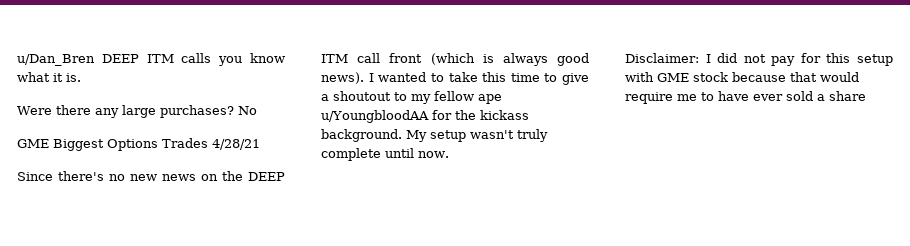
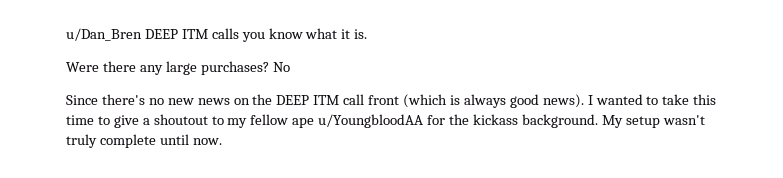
- GME Biggest Options Trades 4/28/21
- Disclaimer: I did not pay for this setup with GME stock because that would require me to have ever sold a share

